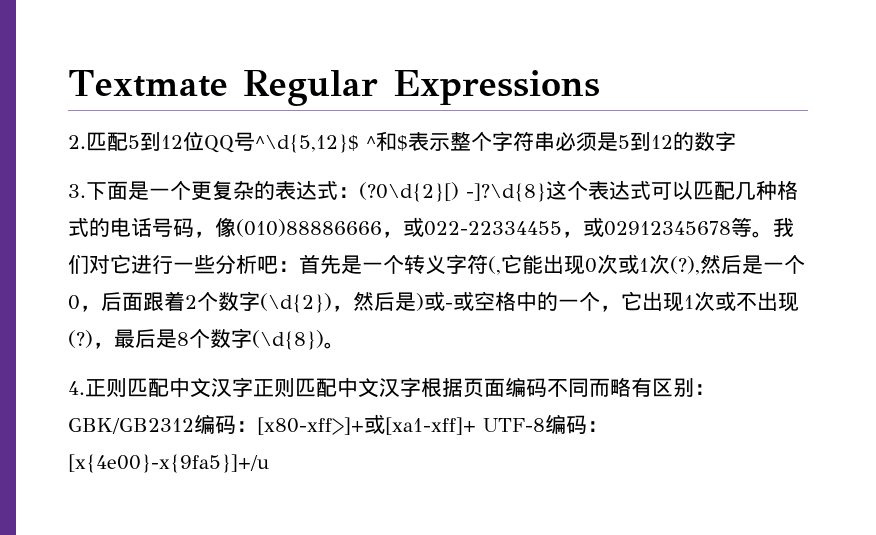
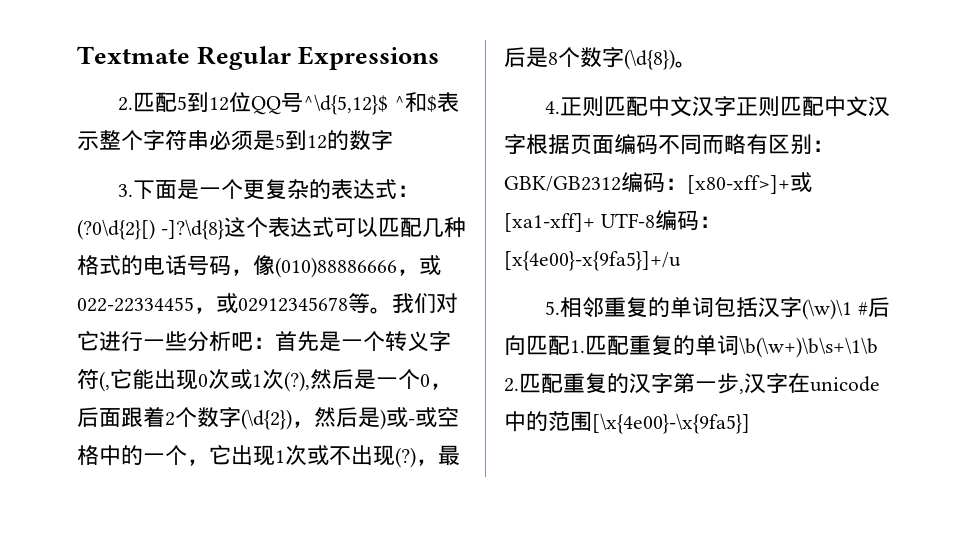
+ 5.相邻重复的单词包括汉字(\w)\1 #后向匹配1.匹配重复的单词\b(\w+)\b\s+\1\b 2.匹配重复的汉字第一步,汉字在unicode中的范围[\x{4e00}-\x{9fa5}]

